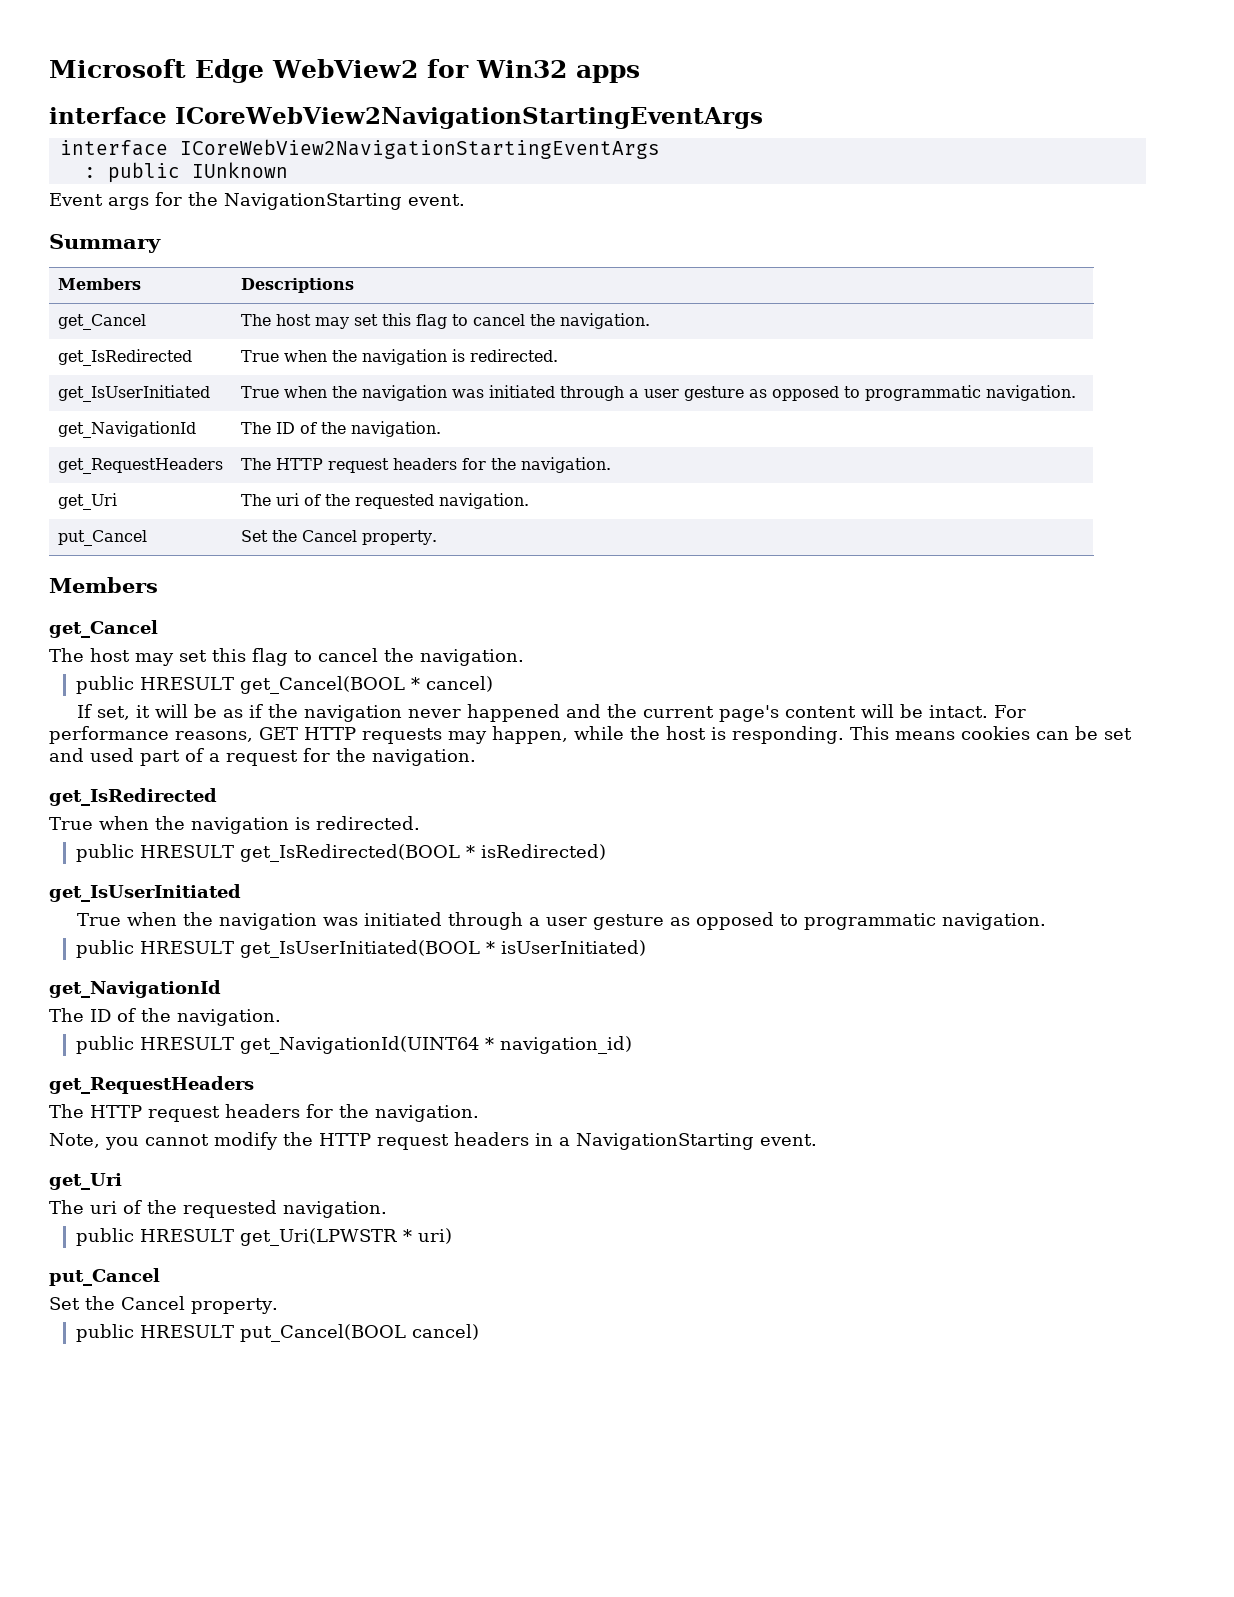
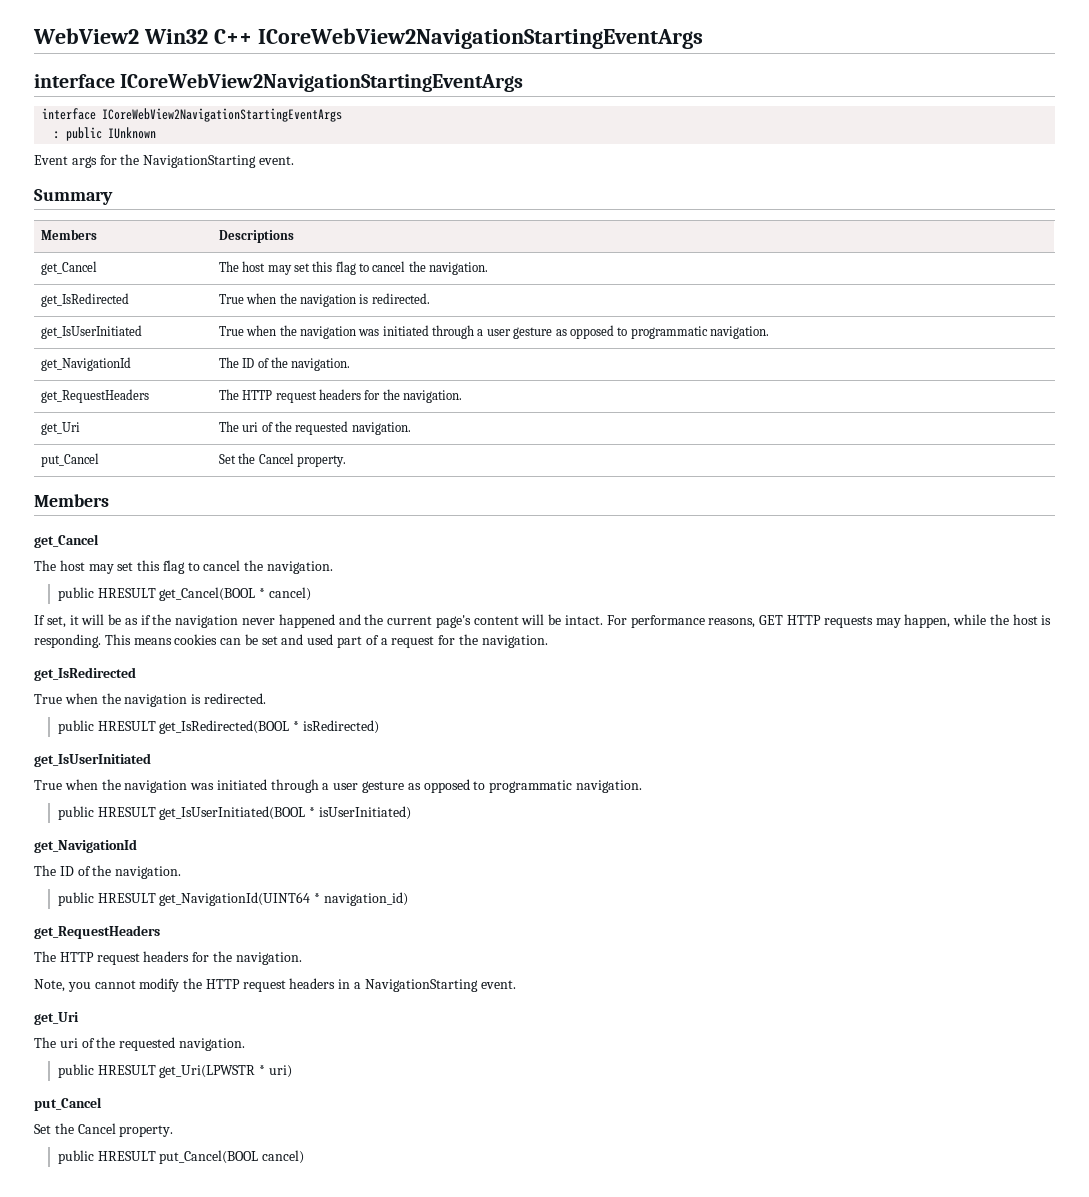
- Microsoft Edge WebView2 for Win32 apps
+ WebView2 Win32 C++ ICoreWebView2NavigationStartingEventArgs

